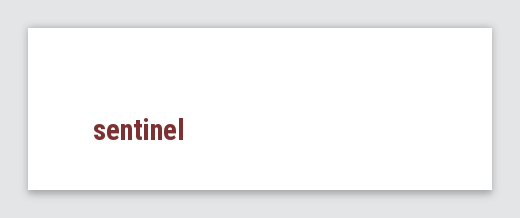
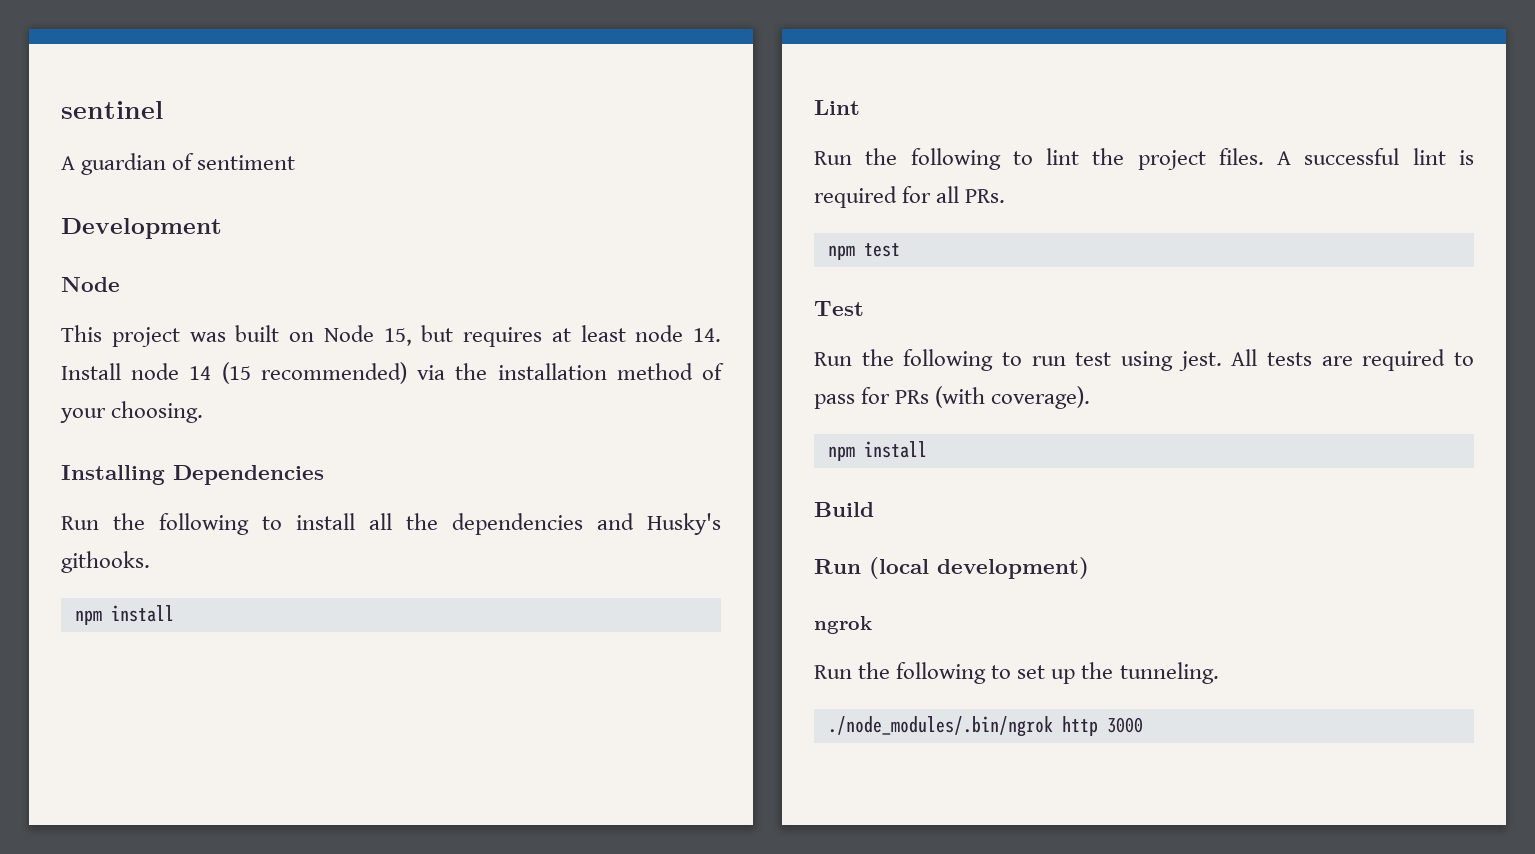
+ A guardian of sentiment
+ Development
+ Node
+ This project was built on Node 15, but requires at least node 14. Install node 14 (15 recommended) via the installation method of your choosing.
+ Installing Dependencies
+ Run the following to install all the dependencies and Husky's githooks.
+ npm install
+ Lint
+ Run the following to lint the project files. A successful lint is required for all PRs.
+ npm test
+ Test
+ Run the following to run test using jest. All tests are required to pass for PRs (with coverage).
+ npm install
+ Build
+ Run (local development)
+ ngrok
+ Run the following to set up the tunneling.
+ ./node_modules/.bin/ngrok http 3000

